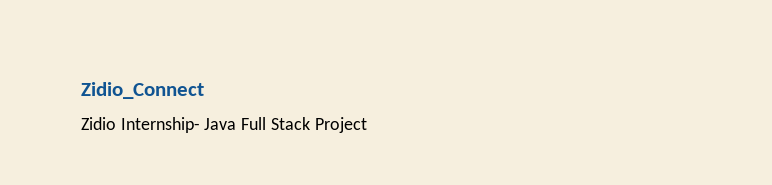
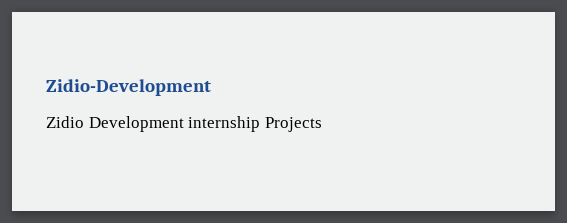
- Zidio_Connect
+ Zidio-Development
- Zidio Internship- Java Full Stack Project
+ Zidio Development internship Projects

